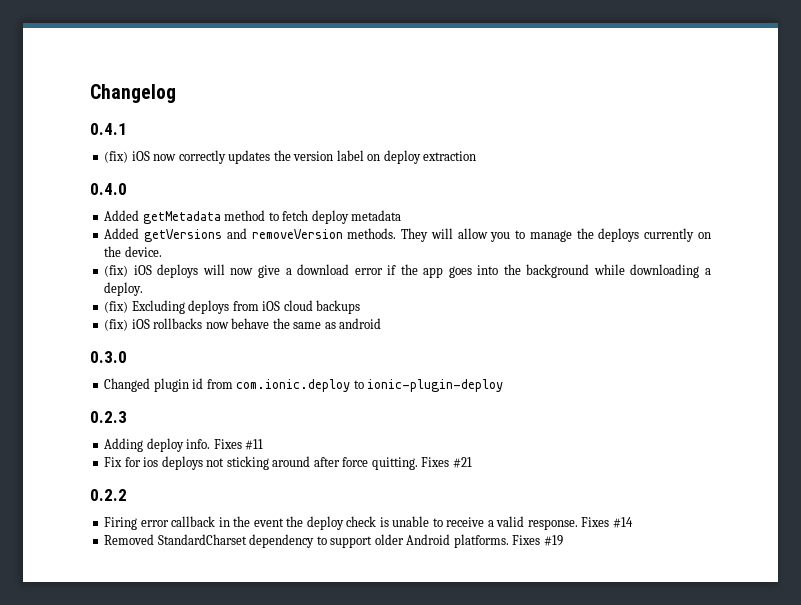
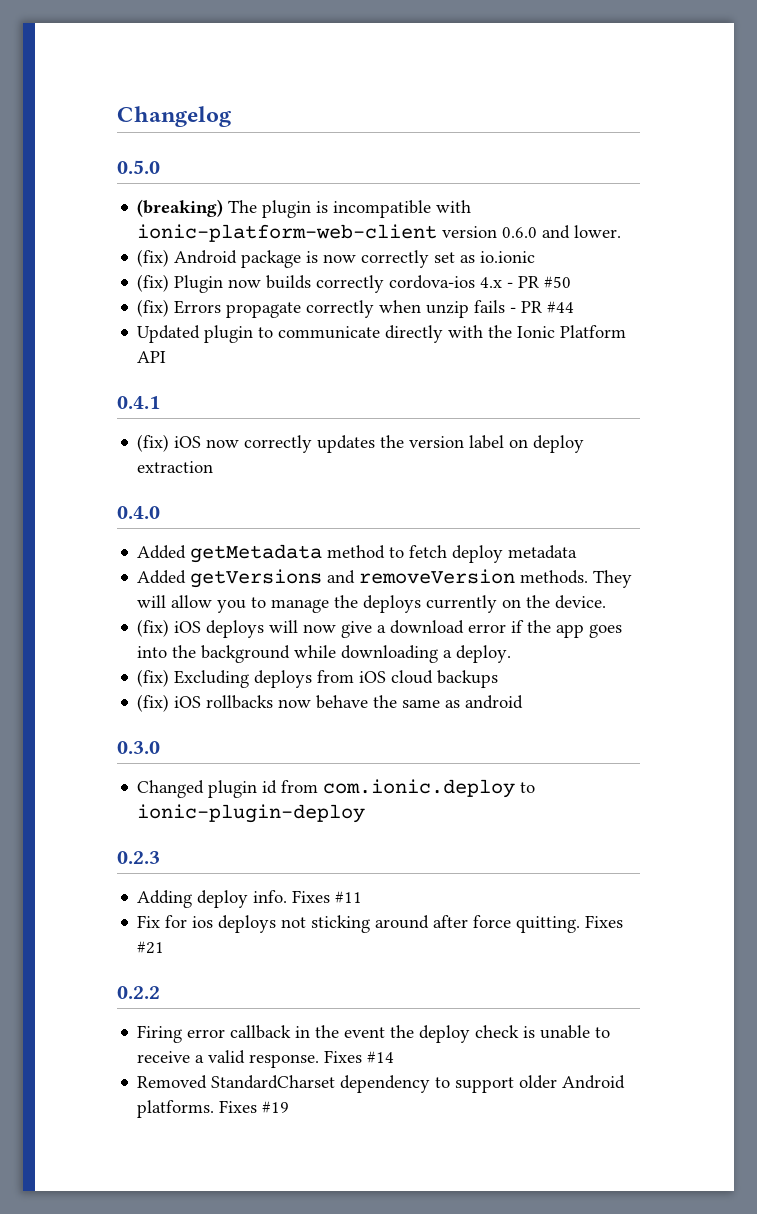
+ 0.5.0
+ (breaking) The plugin is incompatible with ionic-platform-web-client version 0.6.0 and lower.
+ (fix) Android package is now correctly set as io.ionic
+ (fix) Plugin now builds correctly cordova-ios 4.x - PR #50
+ (fix) Errors propagate correctly when unzip fails - PR #44
+ Updated plugin to communicate directly with the Ionic Platform API

